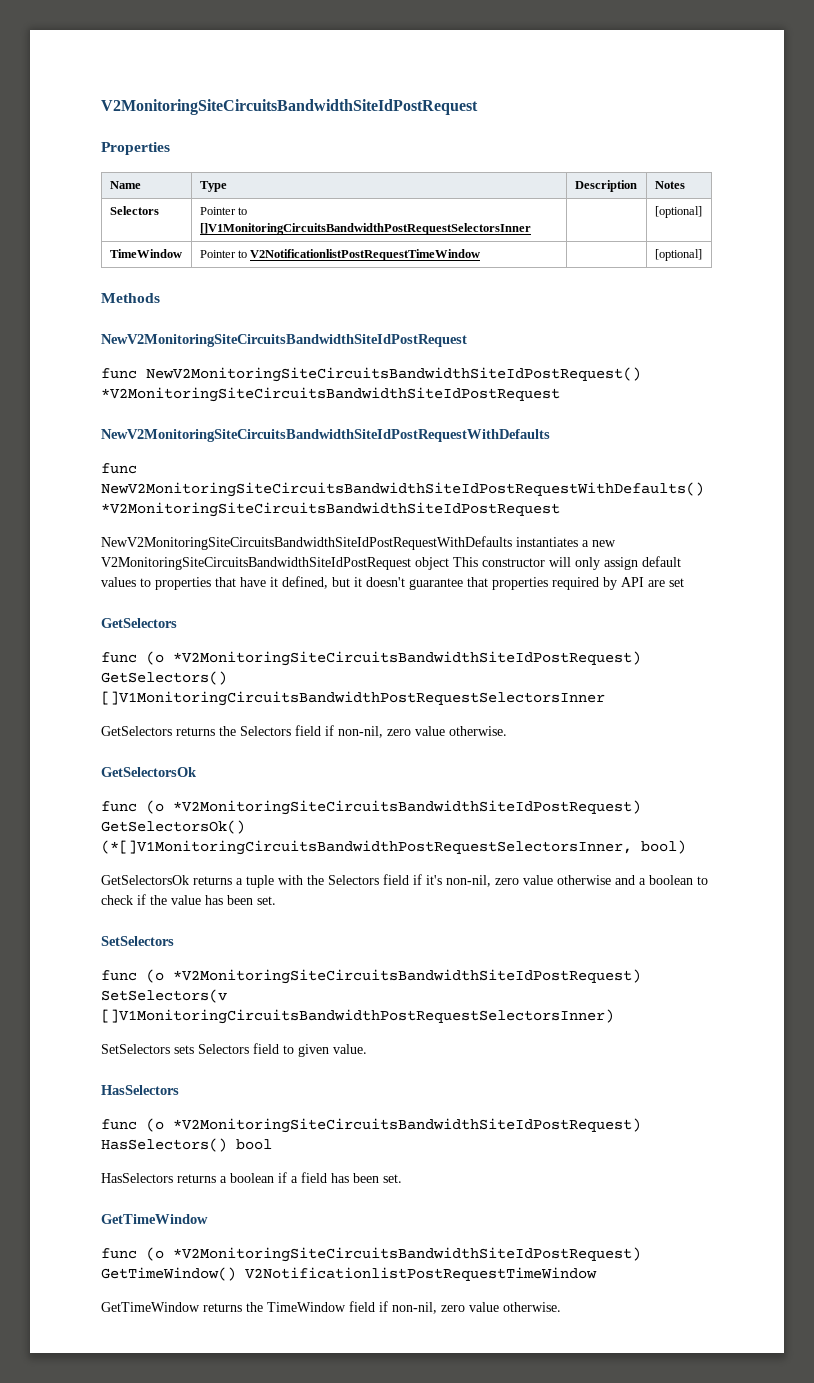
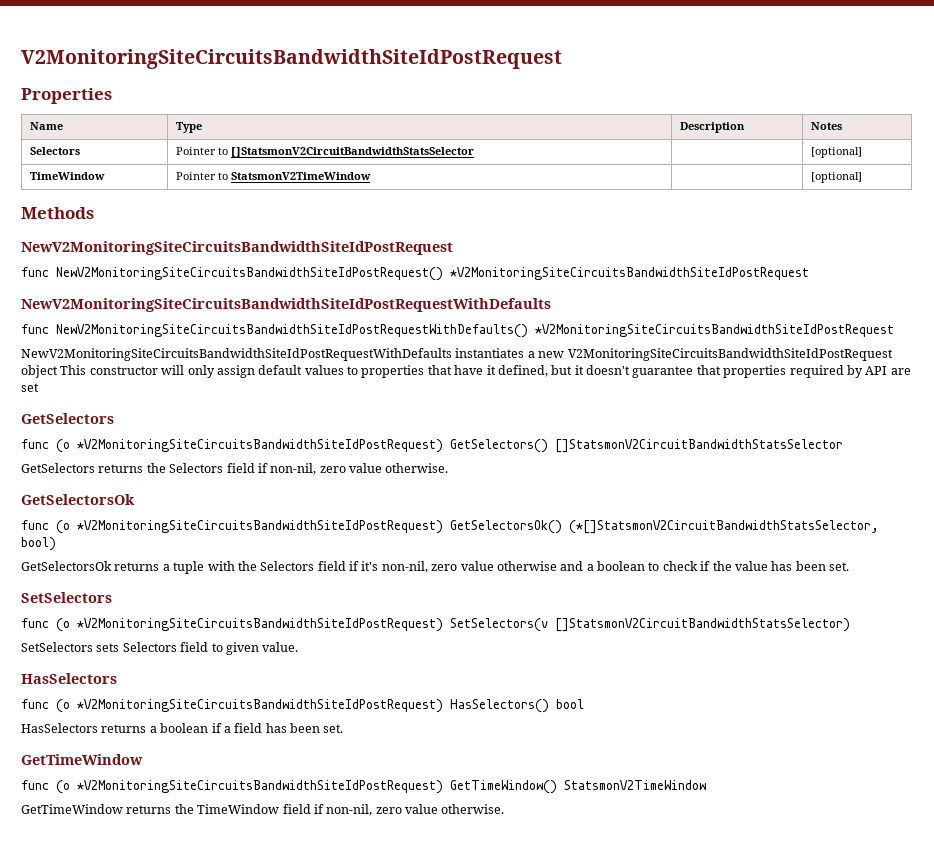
- Selectors | Pointer to []V1MonitoringCircuitsBandwidthPostRequestSelectorsInner | | [optional]
+ Selectors | Pointer to []StatsmonV2CircuitBandwidthStatsSelector | | [optional]
- TimeWindow | Pointer to V2NotificationlistPostRequestTimeWindow | | [optional]
+ TimeWindow | Pointer to StatsmonV2TimeWindow | | [optional]
- func (o *V2MonitoringSiteCircuitsBandwidthSiteIdPostRequest) GetSelectors() []V1MonitoringCircuitsBandwidthPostRequestSelectorsInner
+ func (o *V2MonitoringSiteCircuitsBandwidthSiteIdPostRequest) GetSelectors() []StatsmonV2CircuitBandwidthStatsSelector
- func (o *V2MonitoringSiteCircuitsBandwidthSiteIdPostRequest) GetSelectorsOk() (*[]V1MonitoringCircuitsBandwidthPostRequestSelectorsInner, bool)
+ func (o *V2MonitoringSiteCircuitsBandwidthSiteIdPostRequest) GetSelectorsOk() (*[]StatsmonV2CircuitBandwidthStatsSelector, bool)
- func (o *V2MonitoringSiteCircuitsBandwidthSiteIdPostRequest) SetSelectors(v []V1MonitoringCircuitsBandwidthPostRequestSelectorsInner)
+ func (o *V2MonitoringSiteCircuitsBandwidthSiteIdPostRequest) SetSelectors(v []StatsmonV2CircuitBandwidthStatsSelector)
- func (o *V2MonitoringSiteCircuitsBandwidthSiteIdPostRequest) GetTimeWindow() V2NotificationlistPostRequestTimeWindow
+ func (o *V2MonitoringSiteCircuitsBandwidthSiteIdPostRequest) GetTimeWindow() StatsmonV2TimeWindow

